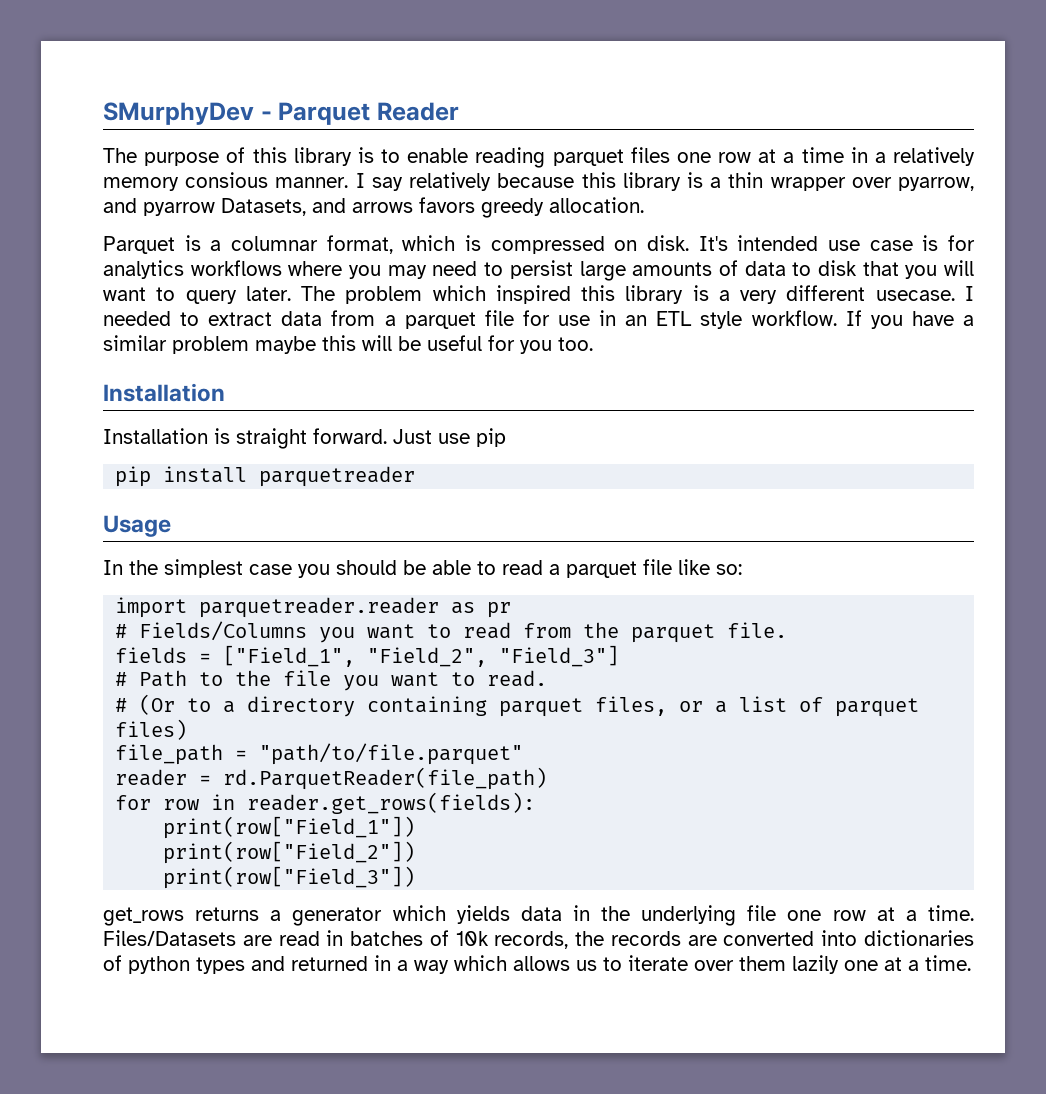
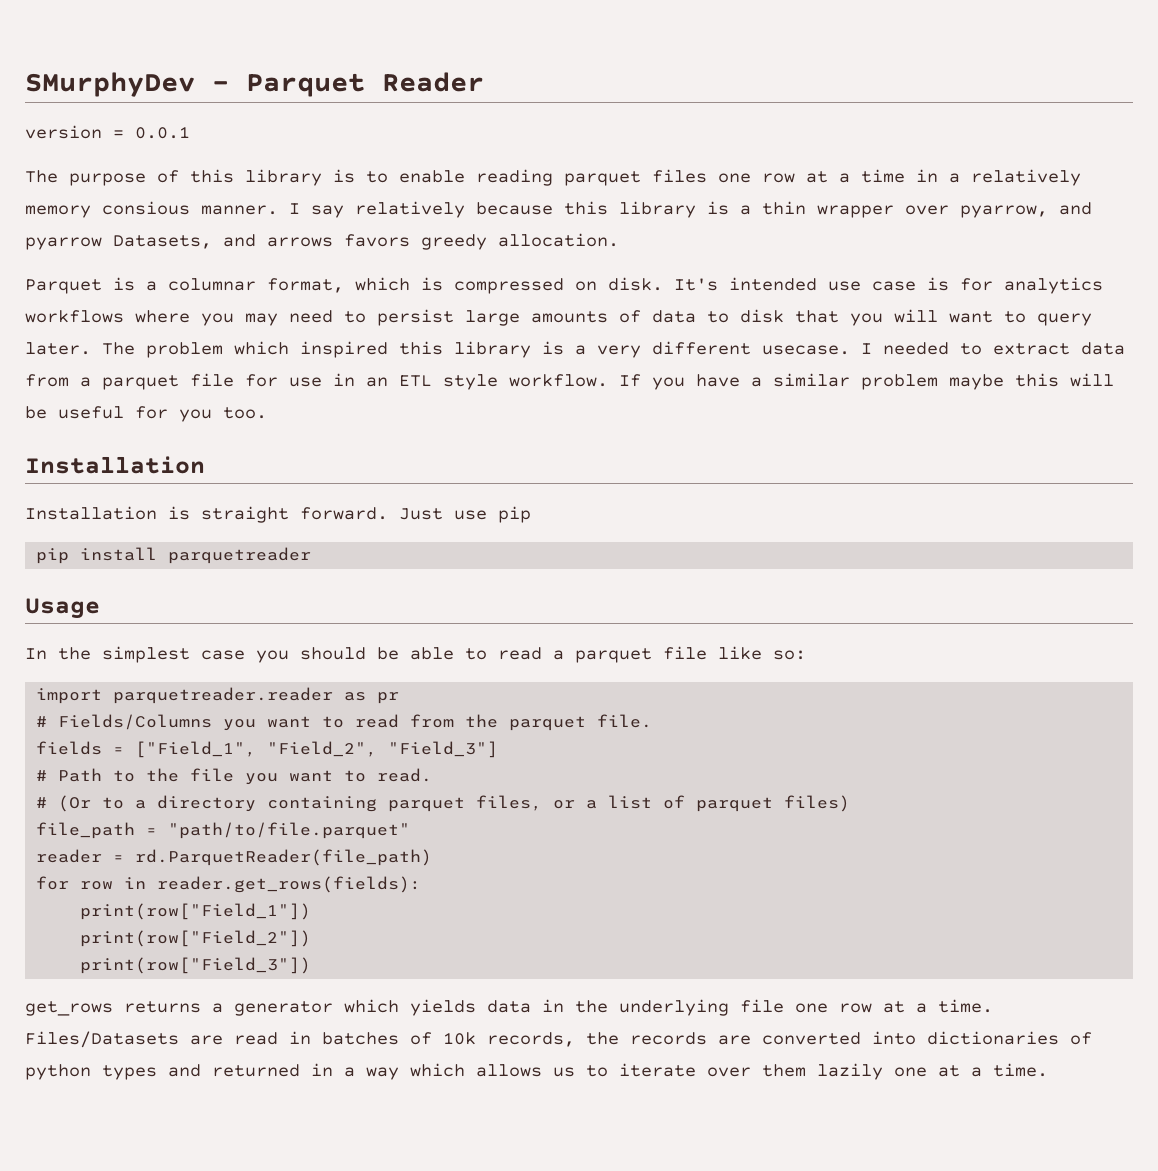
+ version = 0.0.1

